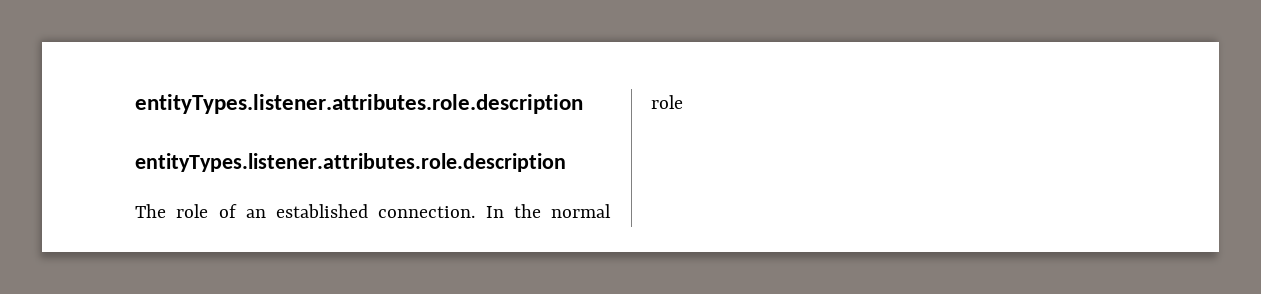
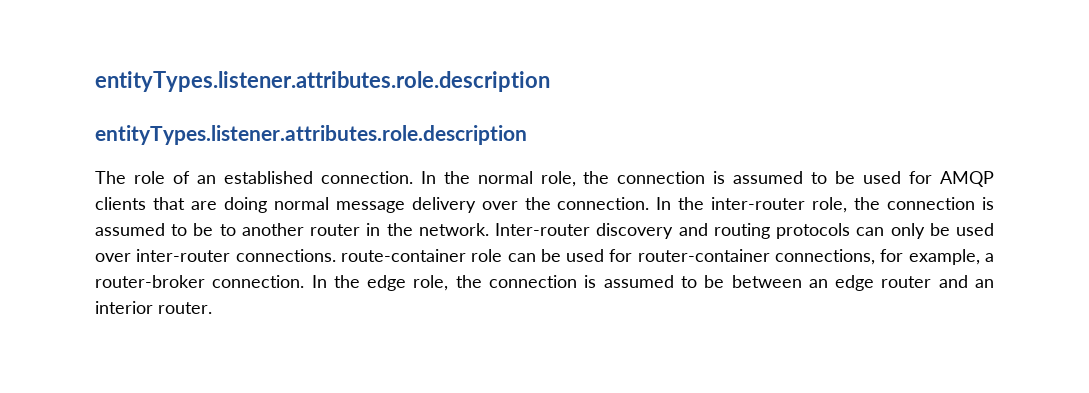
- In the normal role
+ In the normal role, the connection is assumed to be used for AMQP clients that are doing normal message delivery over the connection. In the inter-router role, the connection is assumed to be to another router in the network. Inter-router discovery and routing protocols can only be used over inter-router connections. route-container role can be used for router-container connections, for example, a router-broker connection. In the edge role, the connection is assumed to be between an edge router and an interior router.

